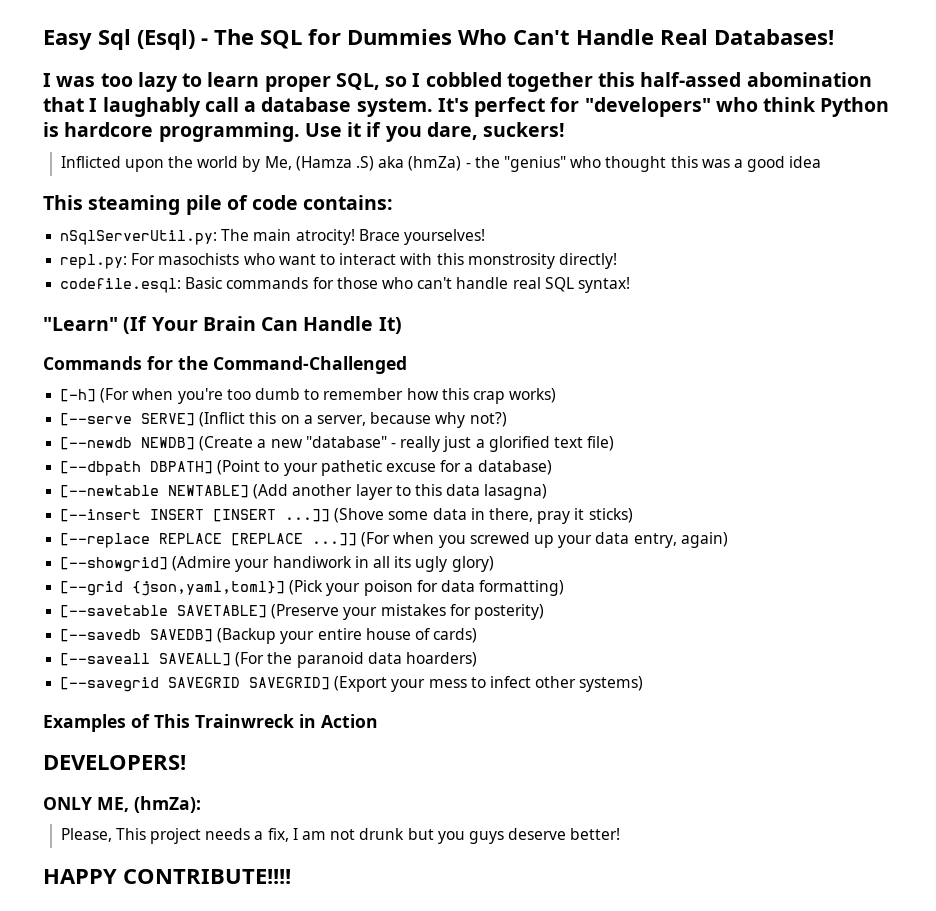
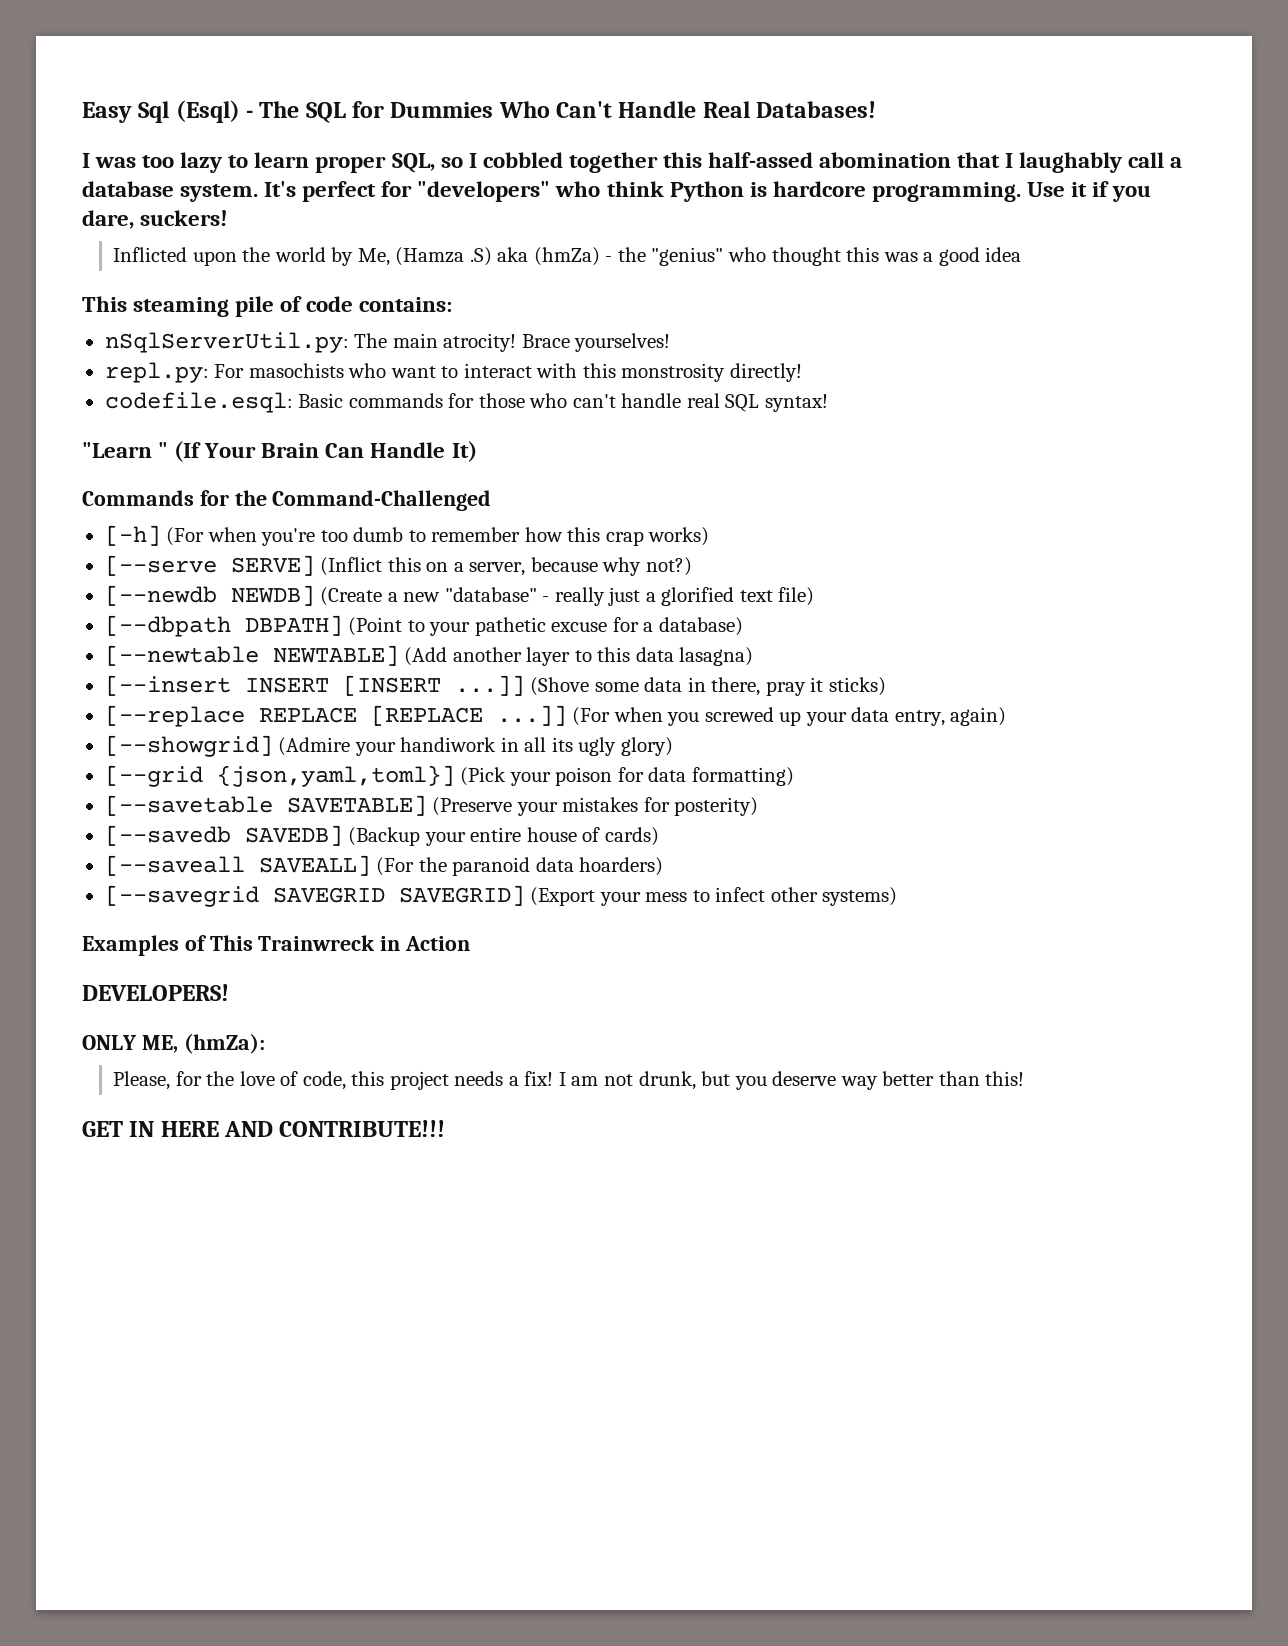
- "Learn" (If Your Brain Can Handle It)
+ "Learn " (If Your Brain Can Handle It)
- Please, This project needs a fix, I am not drunk but you guys deserve better!
- HAPPY CONTRIBUTE!!!!
+ Please, for the love of code, this project needs a fix! I am not drunk, but you deserve way better than this!
+ GET IN HERE AND CONTRIBUTE!!!

